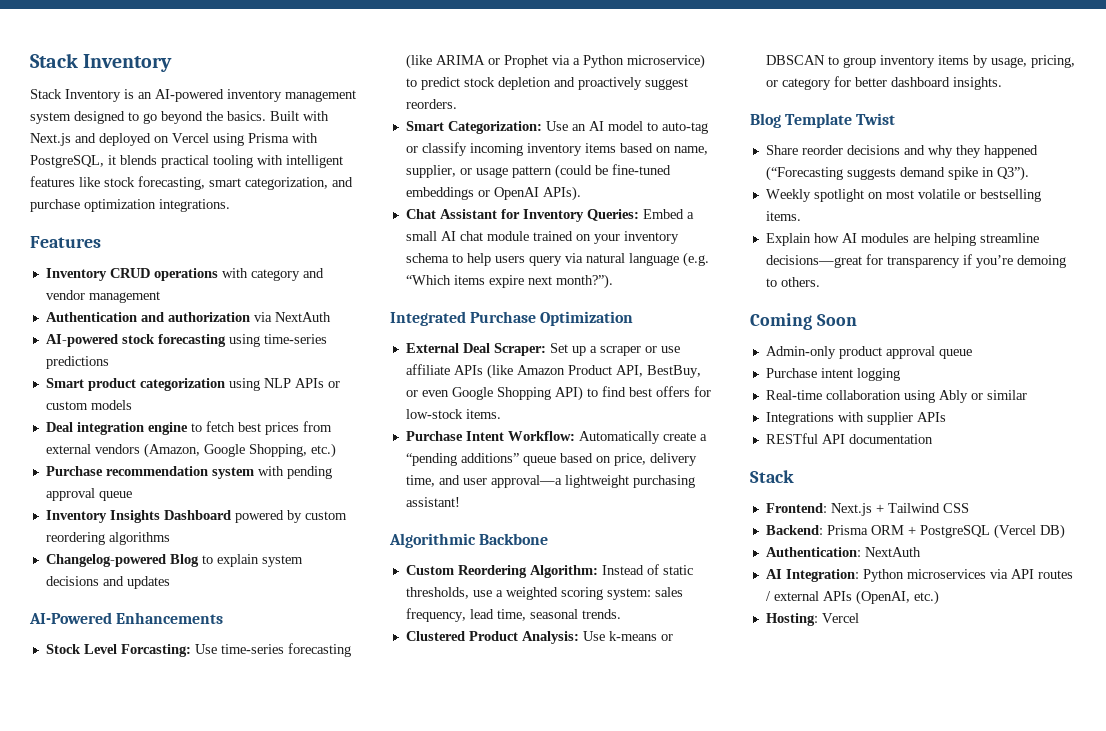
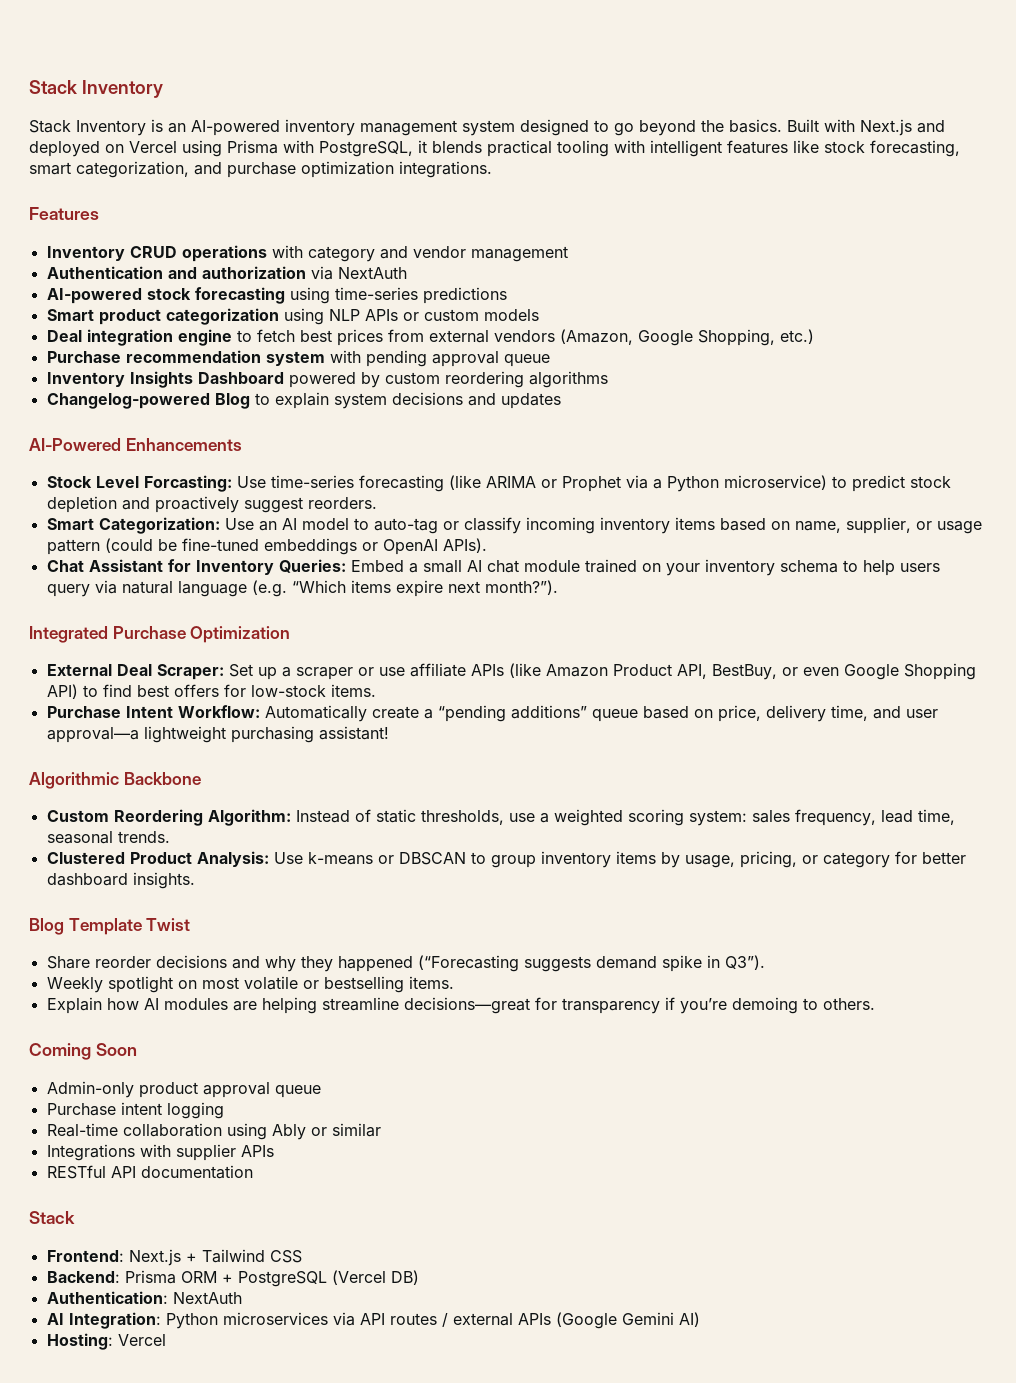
- AI Integration: Python microservices via API routes / external APIs (OpenAI, etc.)
+ AI Integration: Python microservices via API routes / external APIs (Google Gemini AI)

